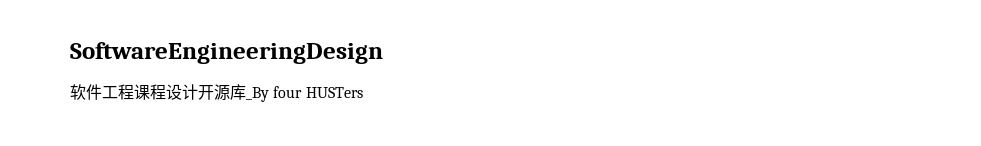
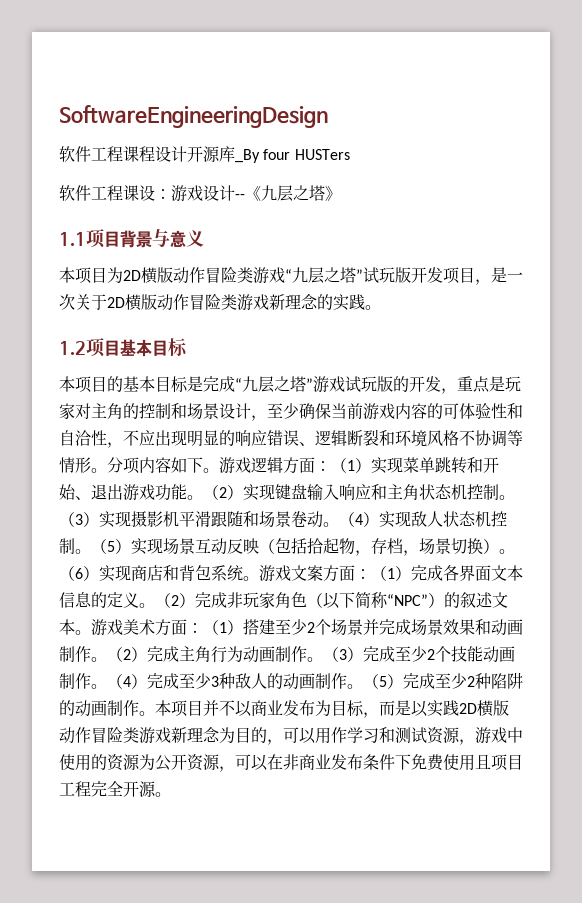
+ 软件工程课设：游戏设计--《九层之塔》
+ 1.1项目背景与意义
+ 本项目为2D横版动作冒险类游戏“九层之塔”试玩版开发项目，是一次关于2D横版动作冒险类游戏新理念的实践。
+ 1.2项目基本目标
+ 本项目的基本目标是完成“九层之塔”游戏试玩版的开发，重点是玩家对主角的控制和场景设计，至少确保当前游戏内容的可体验性和自洽性，不应出现明显的响应错误、逻辑断裂和环境风格不协调等情形。分项内容如下。游戏逻辑方面：（1）实现菜单跳转和开始、退出游戏功能。（2）实现键盘输入响应和主角状态机控制。（3）实现摄影机平滑跟随和场景卷动。（4）实现敌人状态机控制。（5）实现场景互动反映（包括拾起物，存档，场景切换）。（6）实现商店和背包系统。游戏文案方面：（1）完成各界面文本信息的定义。（2）完成非玩家角色（以下简称“NPC”）的叙述文本。游戏美术方面：（1）搭建至少2个场景并完成场景效果和动画制作。（2）完成主角行为动画制作。（3）完成至少2个技能动画制作。（4）完成至少3种敌人的动画制作。（5）完成至少2种陷阱的动画制作。本项目并不以商业发布为目标，而是以实践2D横版动作冒险类游戏新理念为目的，可以用作学习和测试资源，游戏中使用的资源为公开资源，可以在非商业发布条件下免费使用且项目工程完全开源。

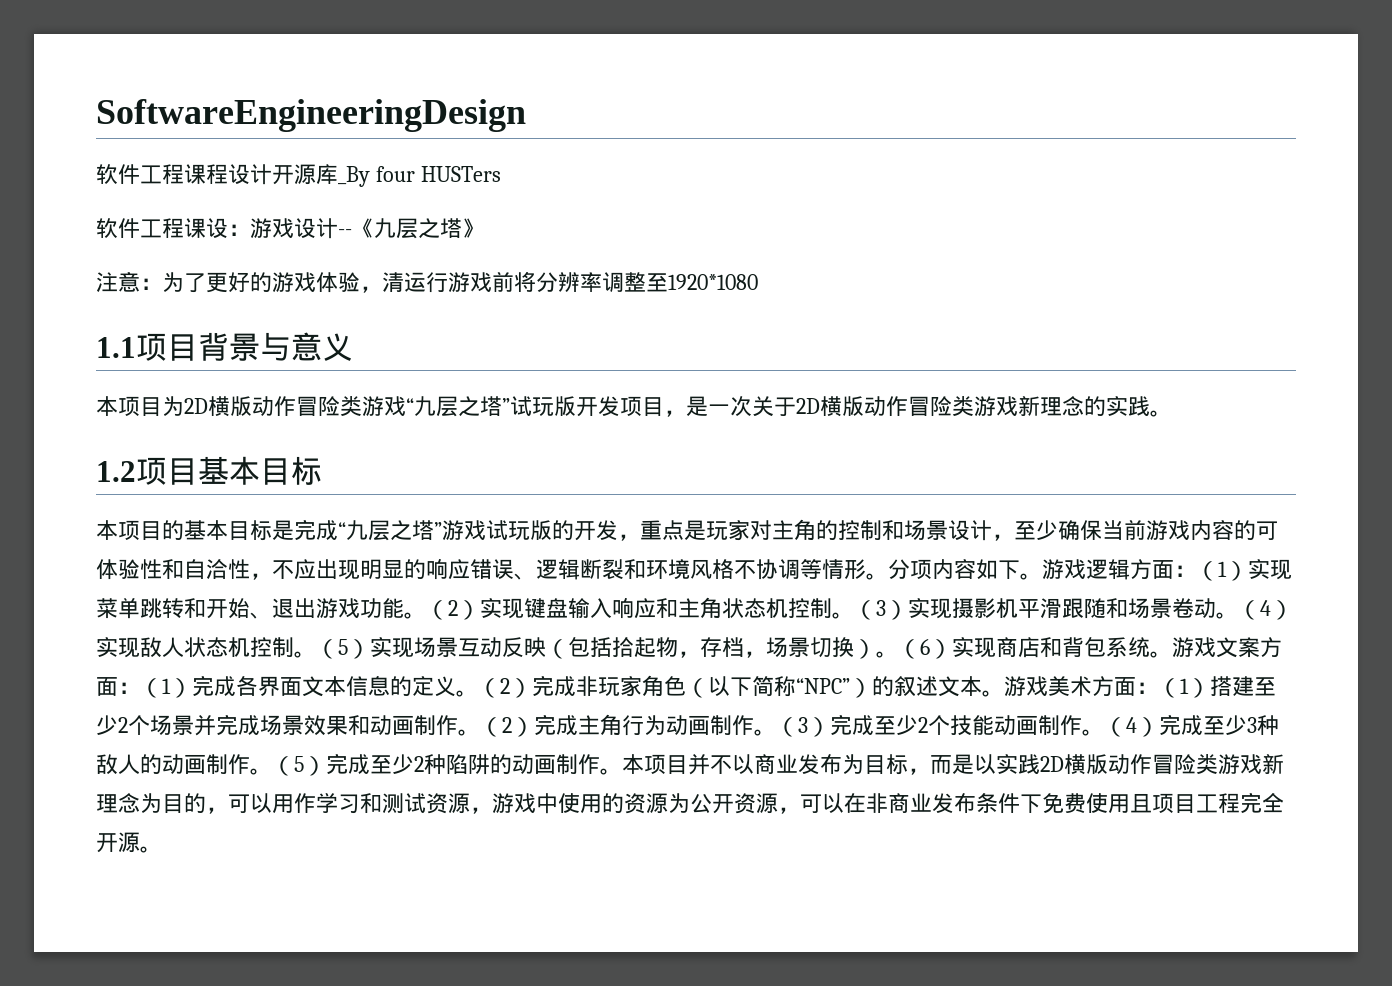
+ 注意：为了更好的游戏体验，清运行游戏前将分辨率调整至1920*1080

